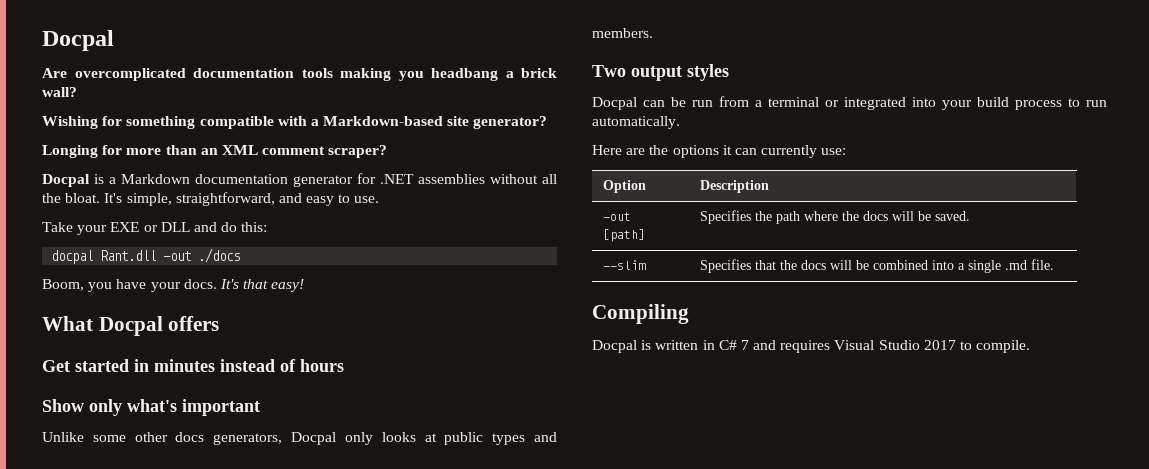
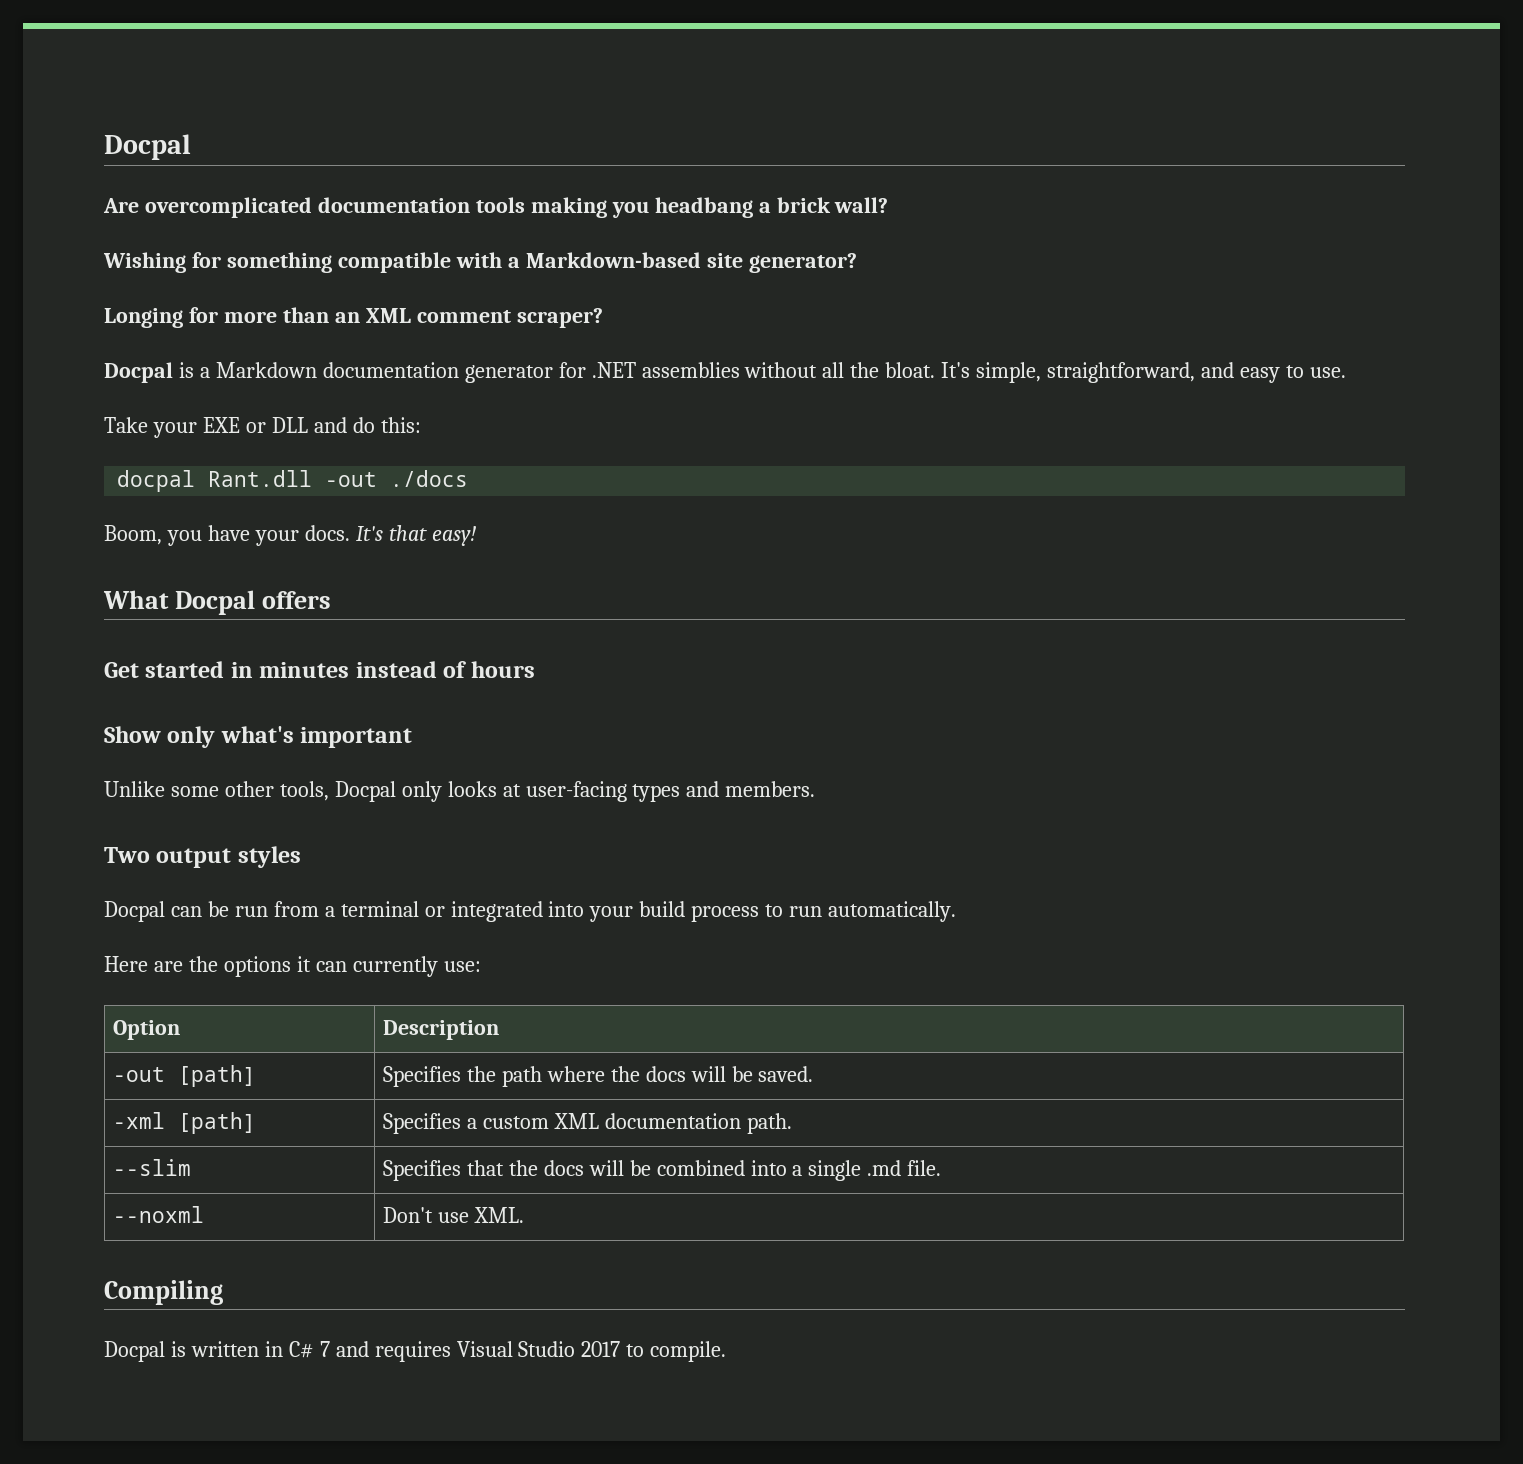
- Unlike some other docs generators, Docpal only looks at public types and members.
+ Unlike some other tools, Docpal only looks at user-facing types and members.
+ -xml [path] | Specifies a custom XML documentation path.
+ --noxml | Don't use XML.

